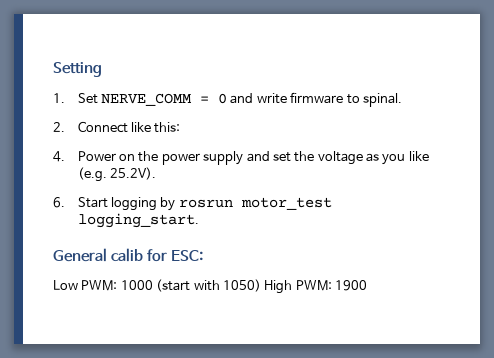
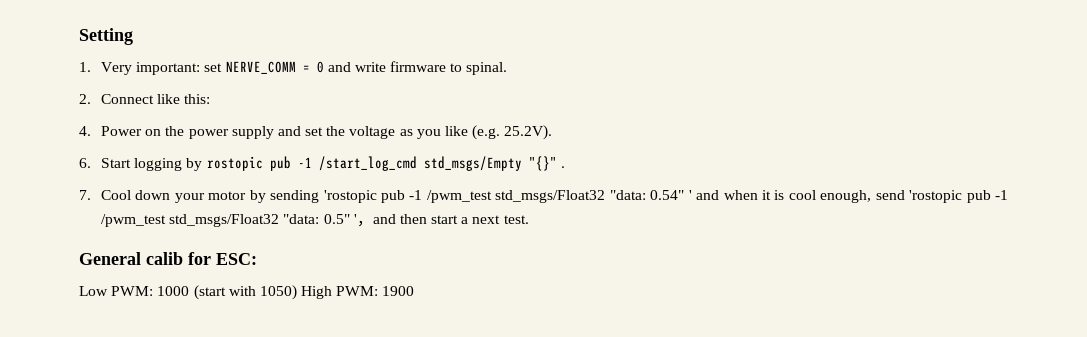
- 1. Set NERVE_COMM = 0 and write firmware to spinal.
+ 1. Very important: set NERVE_COMM = 0 and write firmware to spinal.
- 6. Start logging by rosrun motor_test logging_start.
+ 6. Start logging by rostopic pub -1 /start_log_cmd std_msgs/Empty "{}" .
+ 7. Cool down your motor by sending 'rostopic pub -1 /pwm_test std_msgs/Float32 "data: 0.54" ' and when it is cool enough, send 'rostopic pub -1 /pwm_test std_msgs/Float32 "data: 0.5" '，and then start a next test.

